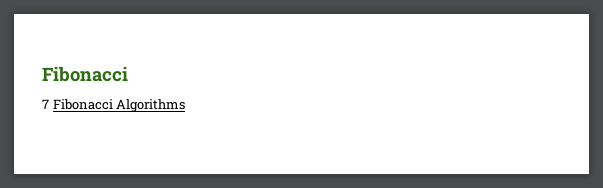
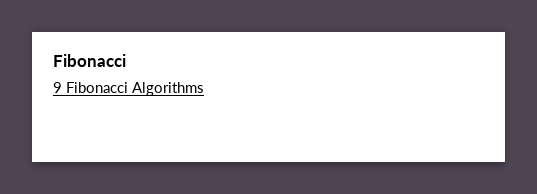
- 7 Fibonacci Algorithms
+ 9 Fibonacci Algorithms

